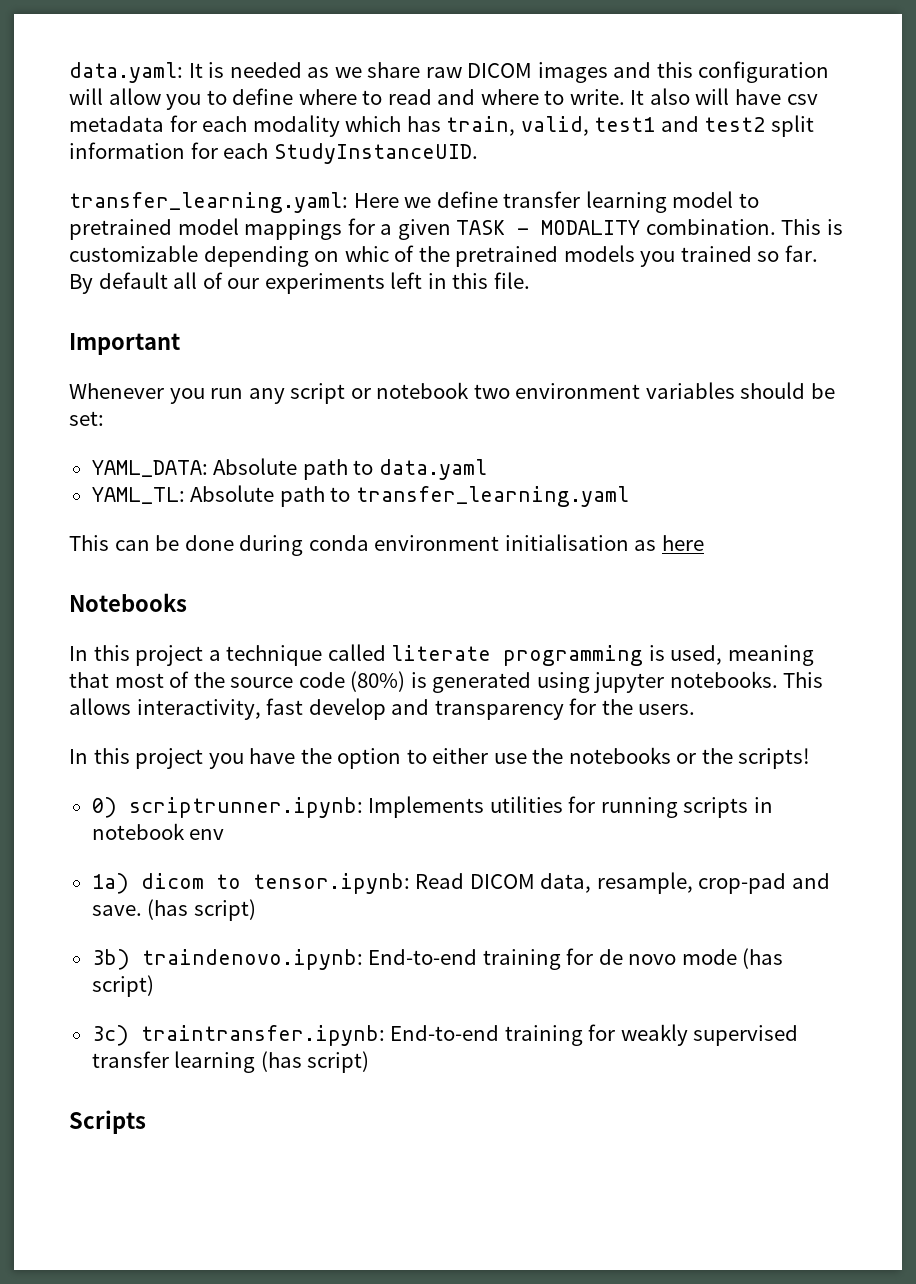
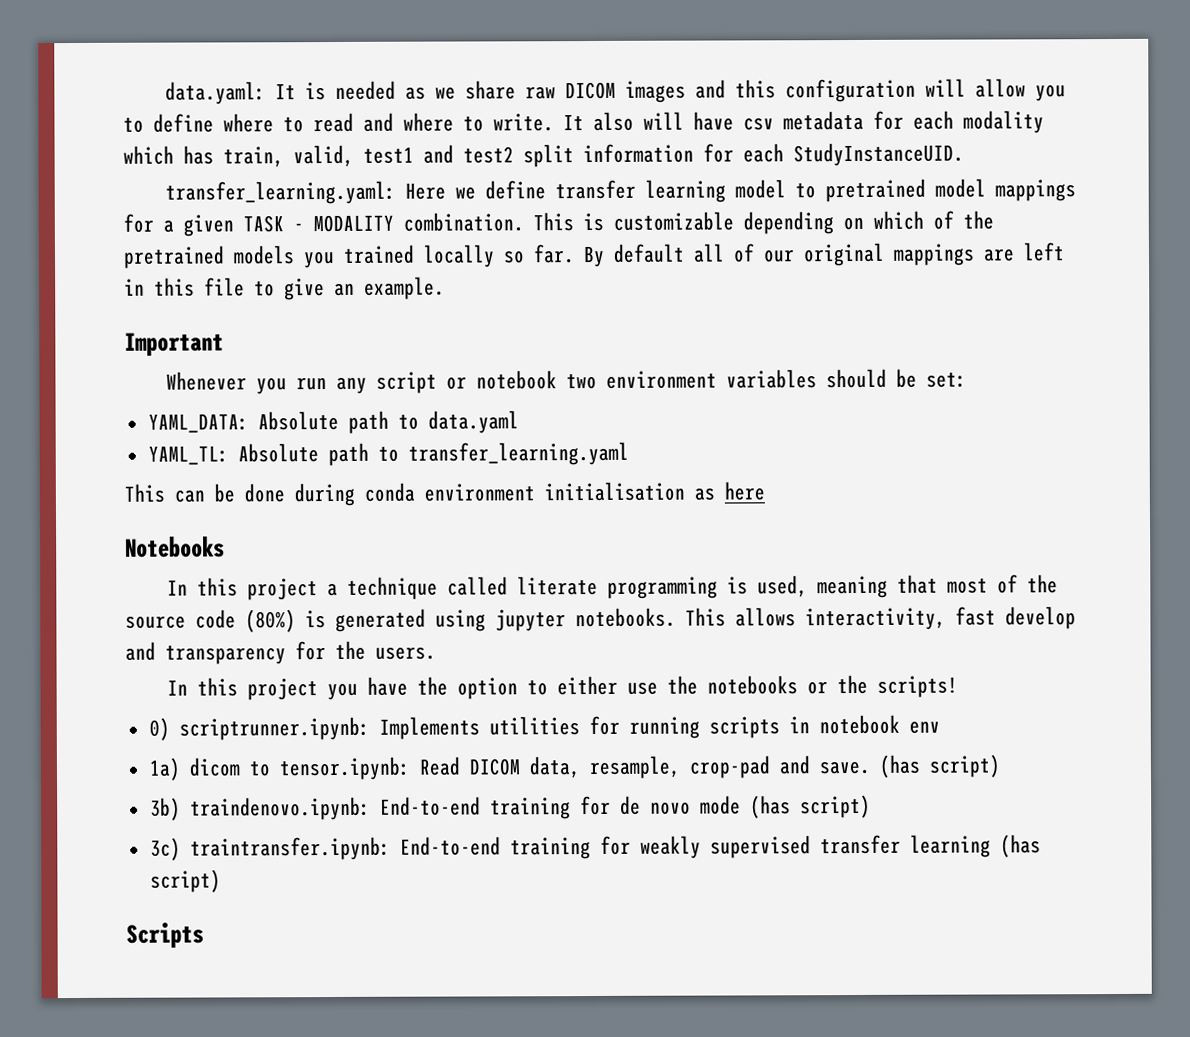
- This is customizable depending on whic of the pretrained models you trained so far.
+ This is customizable depending on which of the pretrained models you trained locally so far.
- By default all of our experiments left in this file.
+ By default all of our original mappings are left in this file to give an example.

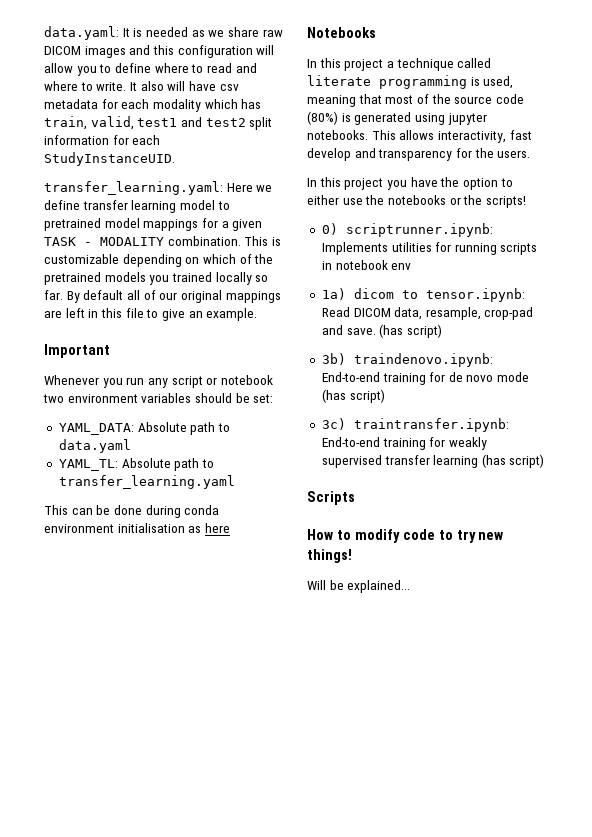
+ How to modify code to try new things!
+ Will be explained...

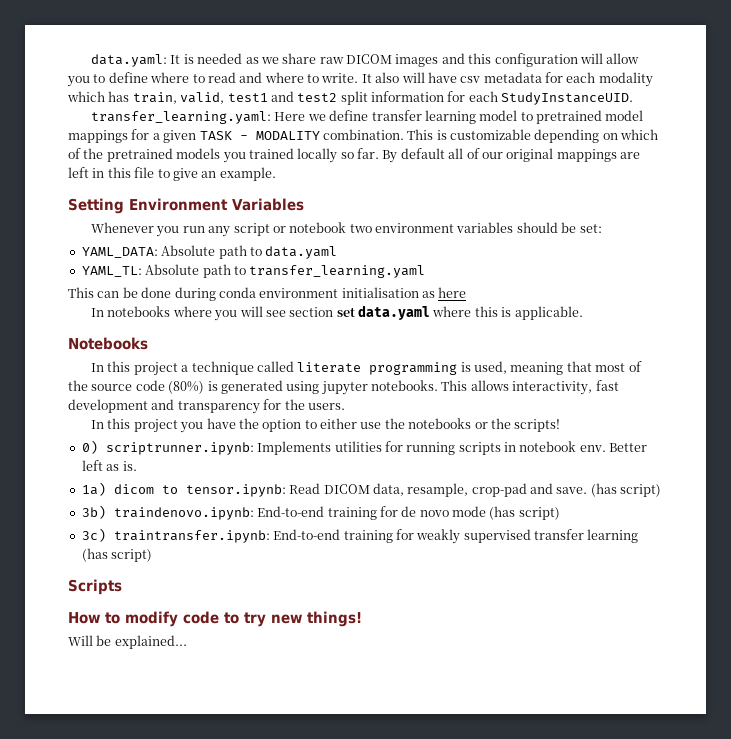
- Important
+ Setting Environment Variables
+ In notebooks where you will see section set data.yaml where this is applicable.
- This allows interactivity, fast develop and transparency for the users.
+ This allows interactivity, fast development and transparency for the users.
- 0) scriptrunner.ipynb: Implements utilities for running scripts in notebook env
+ 0) scriptrunner.ipynb: Implements utilities for running scripts in notebook env. Better left as is.

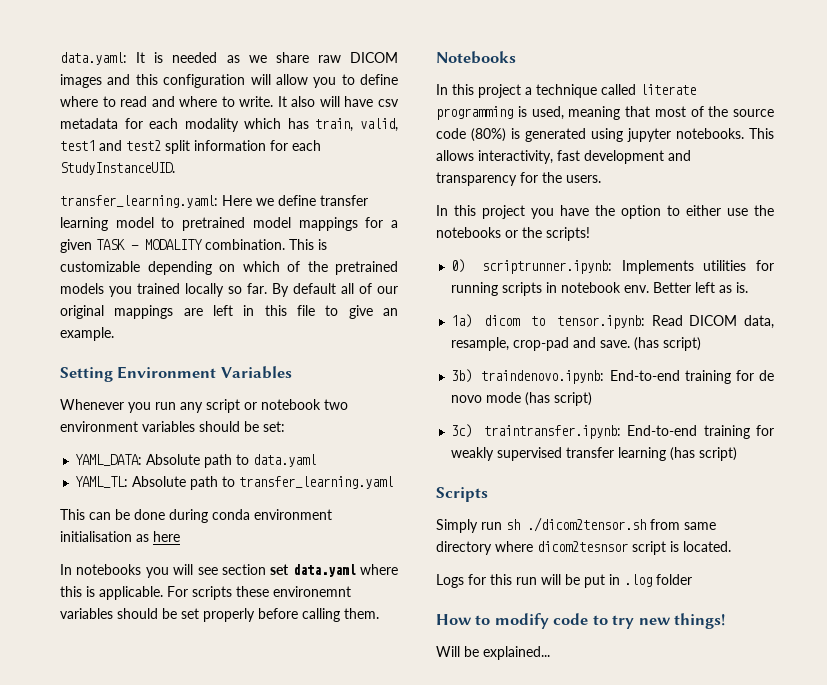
- In notebooks where you will see section set data.yaml where this is applicable.
+ In notebooks you will see section set data.yaml where this is applicable. For scripts these environemnt variables should be set properly before calling them.
+ Simply run sh ./dicom2tensor.sh from same directory where dicom2tesnsor script is located.
+ Logs for this run will be put in .log folder

